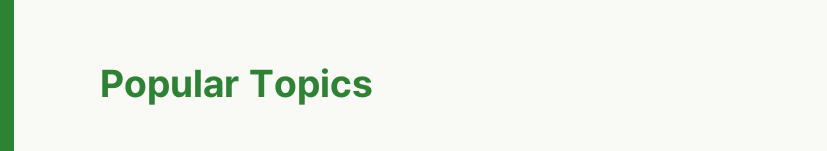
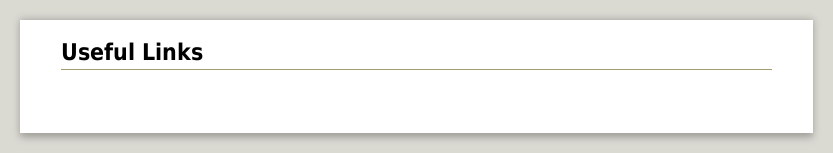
- Popular Topics
+ Useful Links

